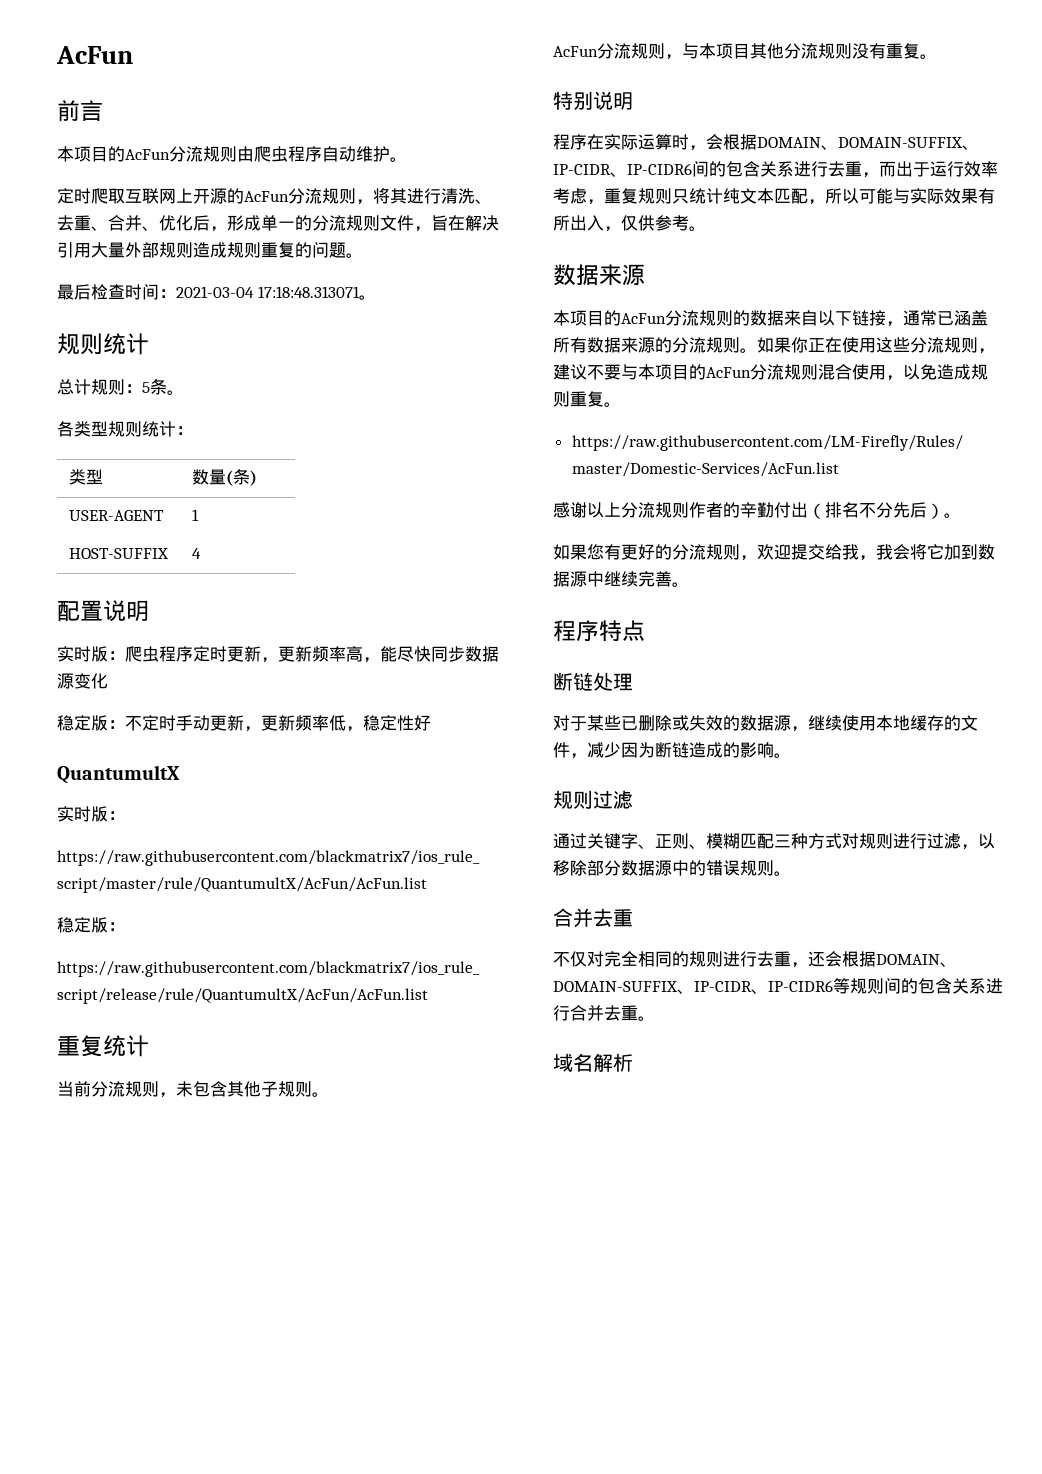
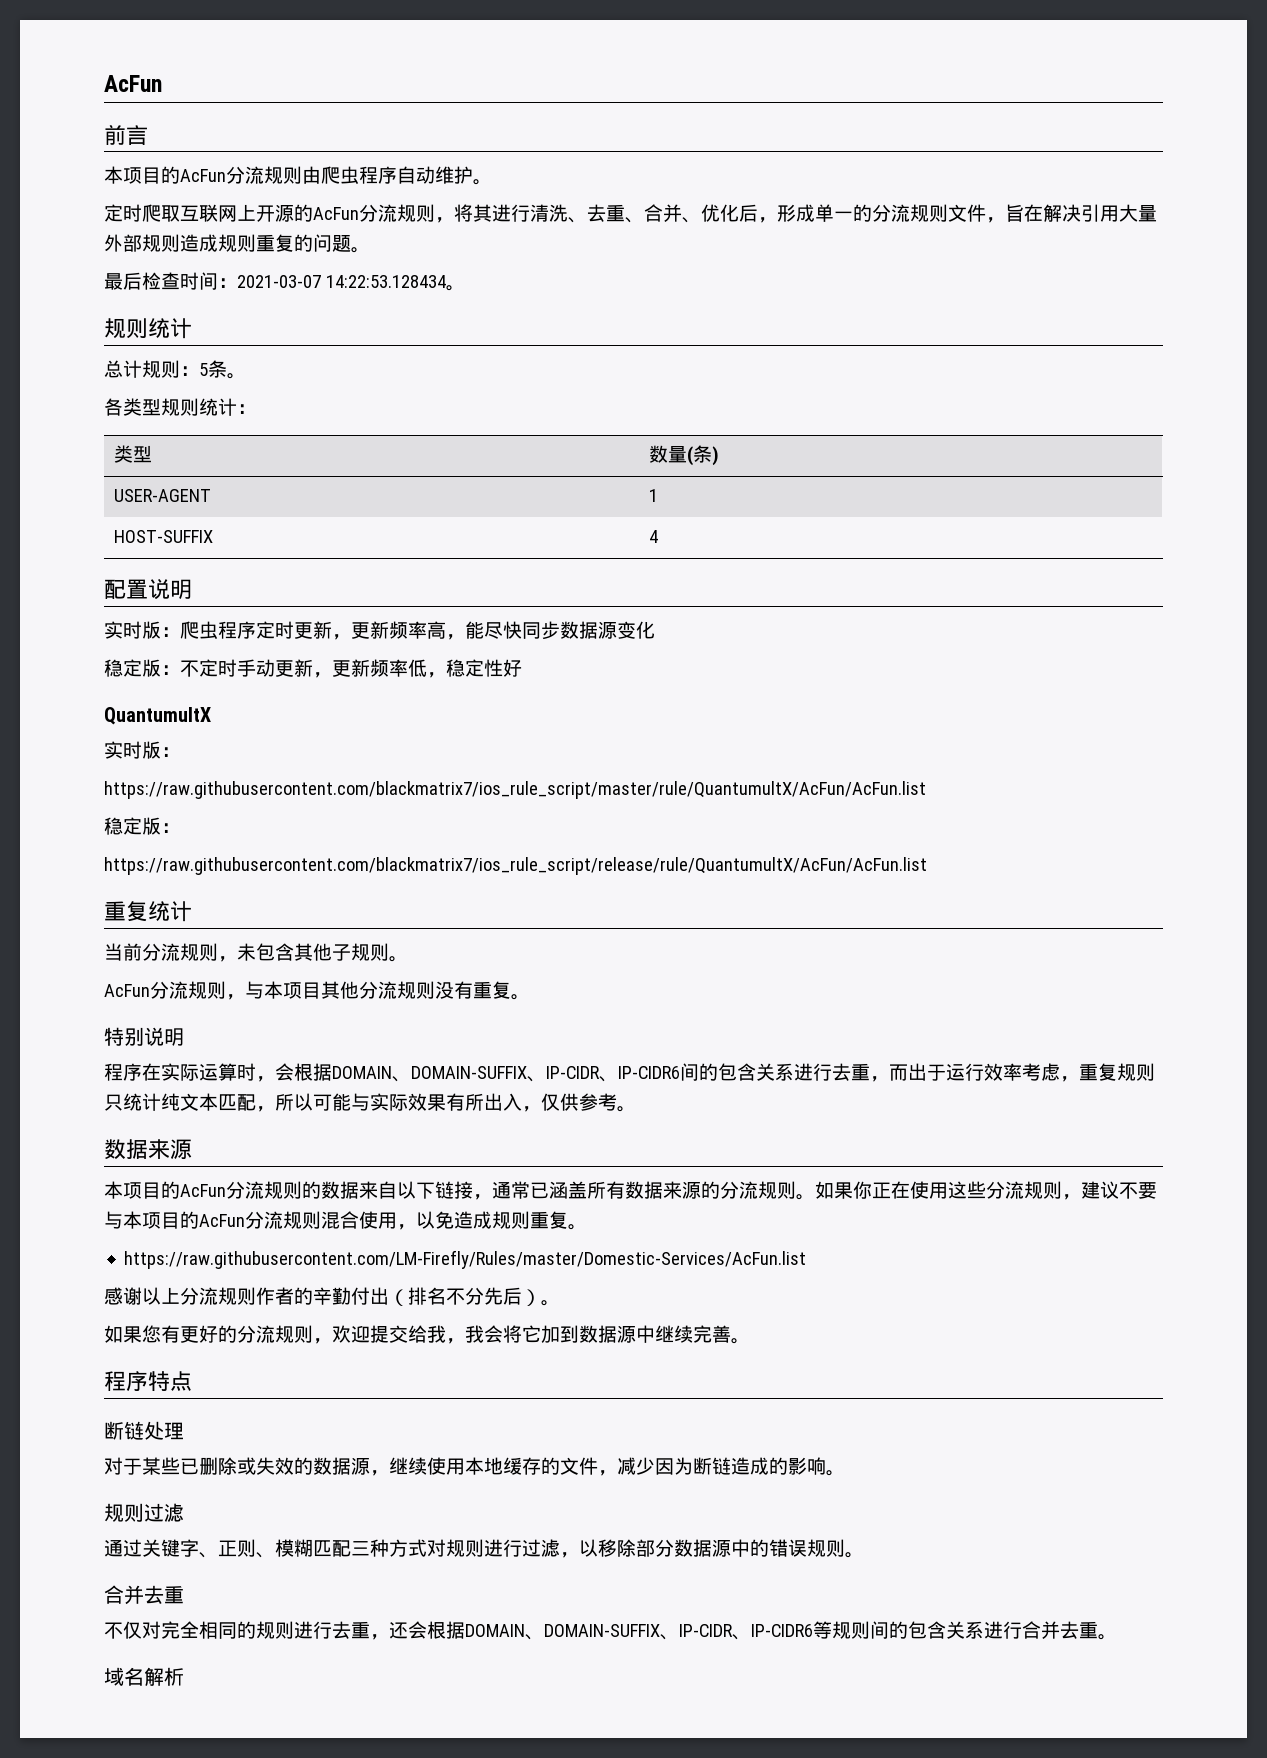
- 最后检查时间：2021-03-04 17:18:48.313071。
+ 最后检查时间：2021-03-07 14:22:53.128434。

